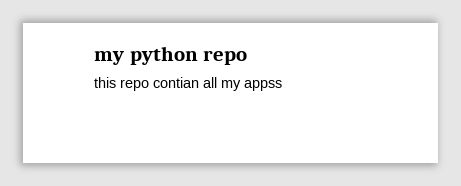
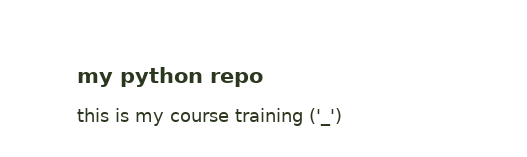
- this repo contian all my appss
+ this is my course training ('_')

